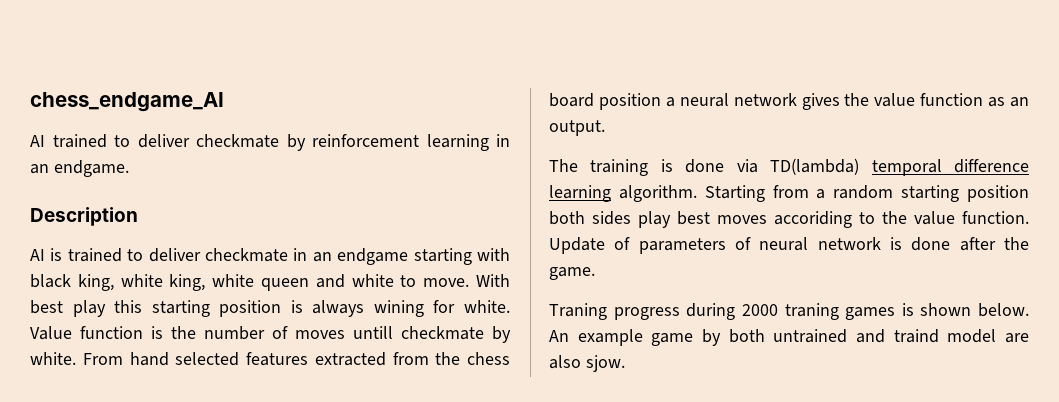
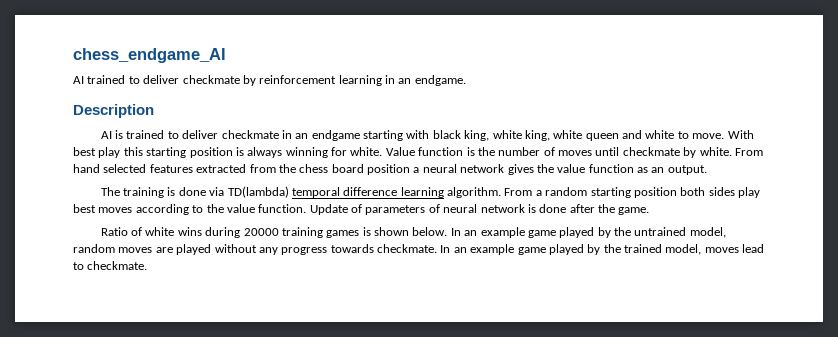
- With best play this starting position is always wining for white.
+ With best play this starting position is always winning for white.
- Value function is the number of moves untill checkmate by white.
+ Value function is the number of moves until checkmate by white.
- Starting from a random starting position both sides play best moves accoriding to the value function.
+ From a random starting position both sides play best moves according to the value function.
- Traning progress during 2000 traning games is shown below. An example game by both untrained and traind model are also sjow.
+ Ratio of white wins during 20000 training games is shown below. In an example game played by the untrained model, random moves are played without any progress towards checkmate. In an example game played by the trained model, moves lead to checkmate.

